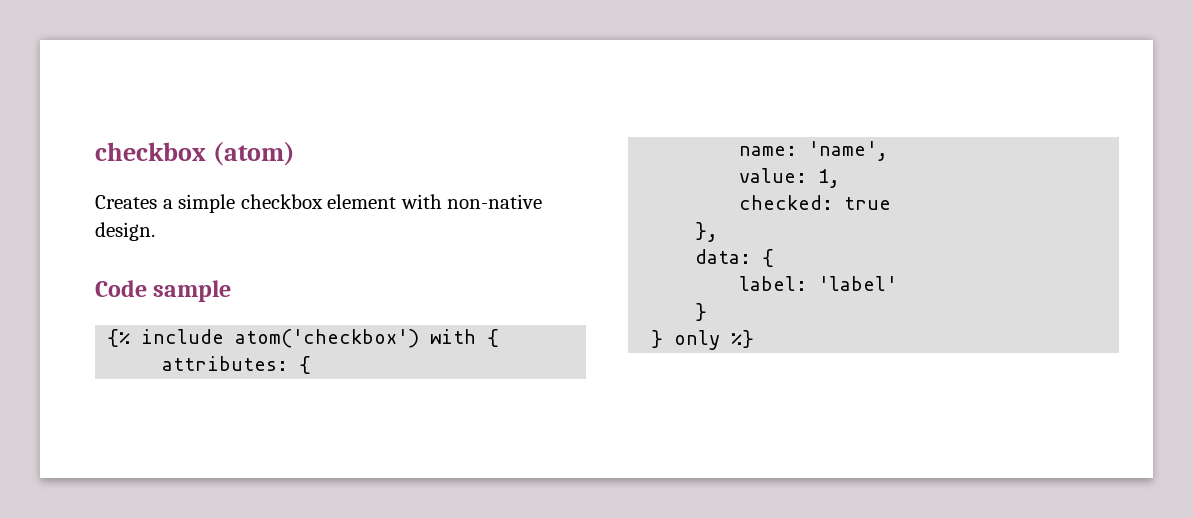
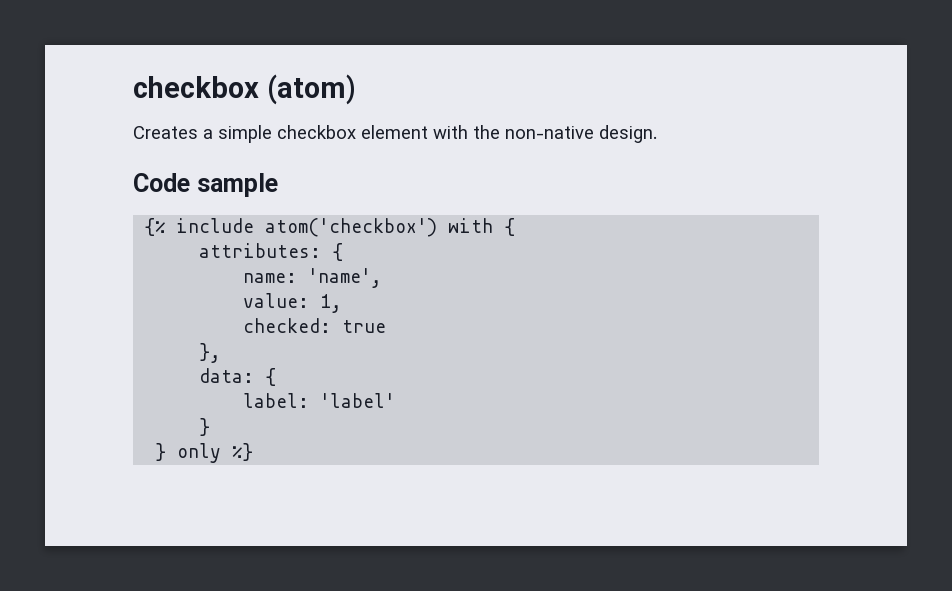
- Creates a simple checkbox element with non-native design.
+ Creates a simple checkbox element with the non-native design.

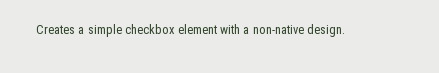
- checkbox (atom)
- Creates a simple checkbox element with the non-native design.
+ Creates a simple checkbox element with a non-native design.
- Code sample
- {% include atom('checkbox') with {
- attributes: {
- name: 'name',
- value: 1,
- checked: true
- },
- data: {
- label: 'label'
- }
- } only %}

